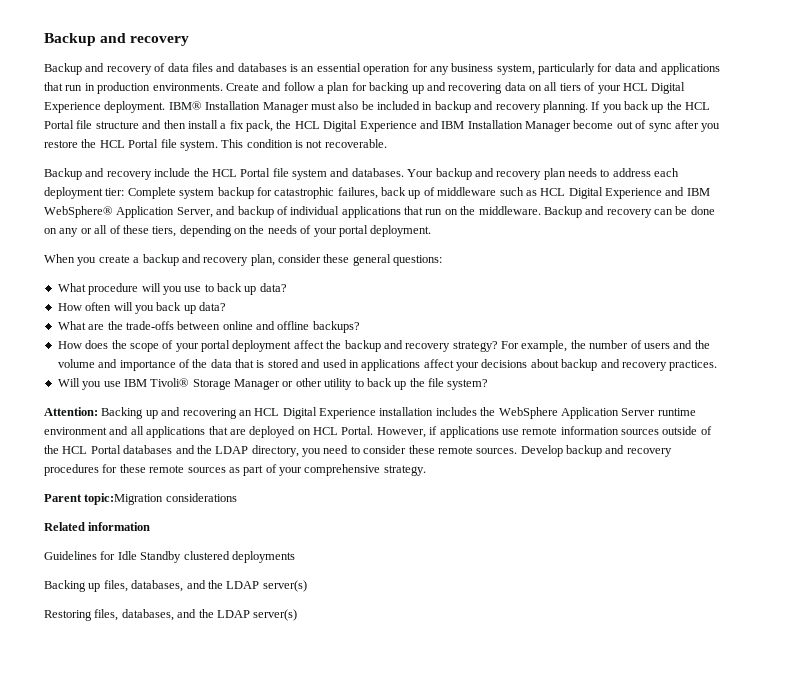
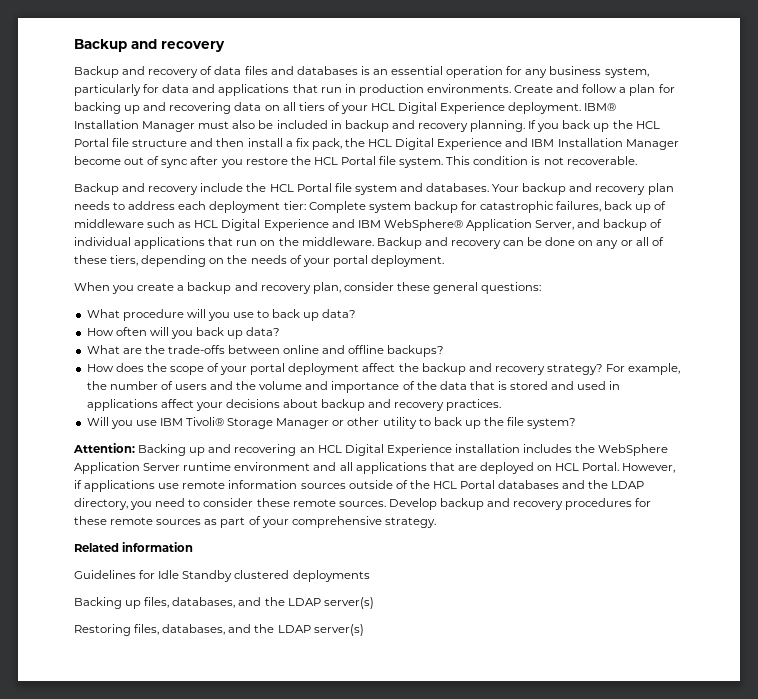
- Parent topic:Migration considerations

